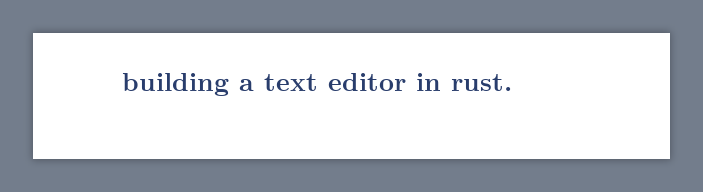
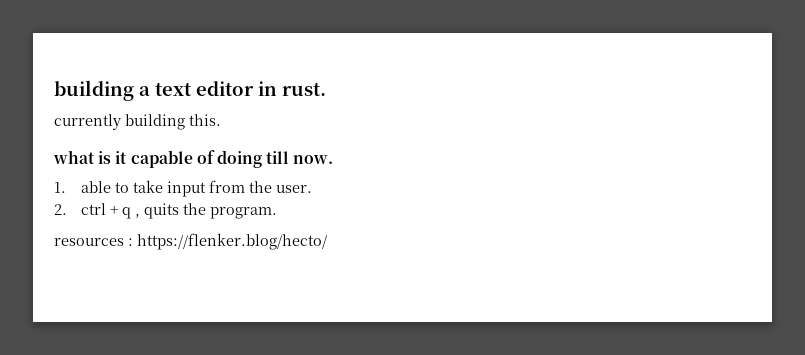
+ currently building this.
+ what is it capable of doing till now.
+ 1. able to take input from the user.
+ 2. ctrl + q , quits the program.
+ resources : https://flenker.blog/hecto/

